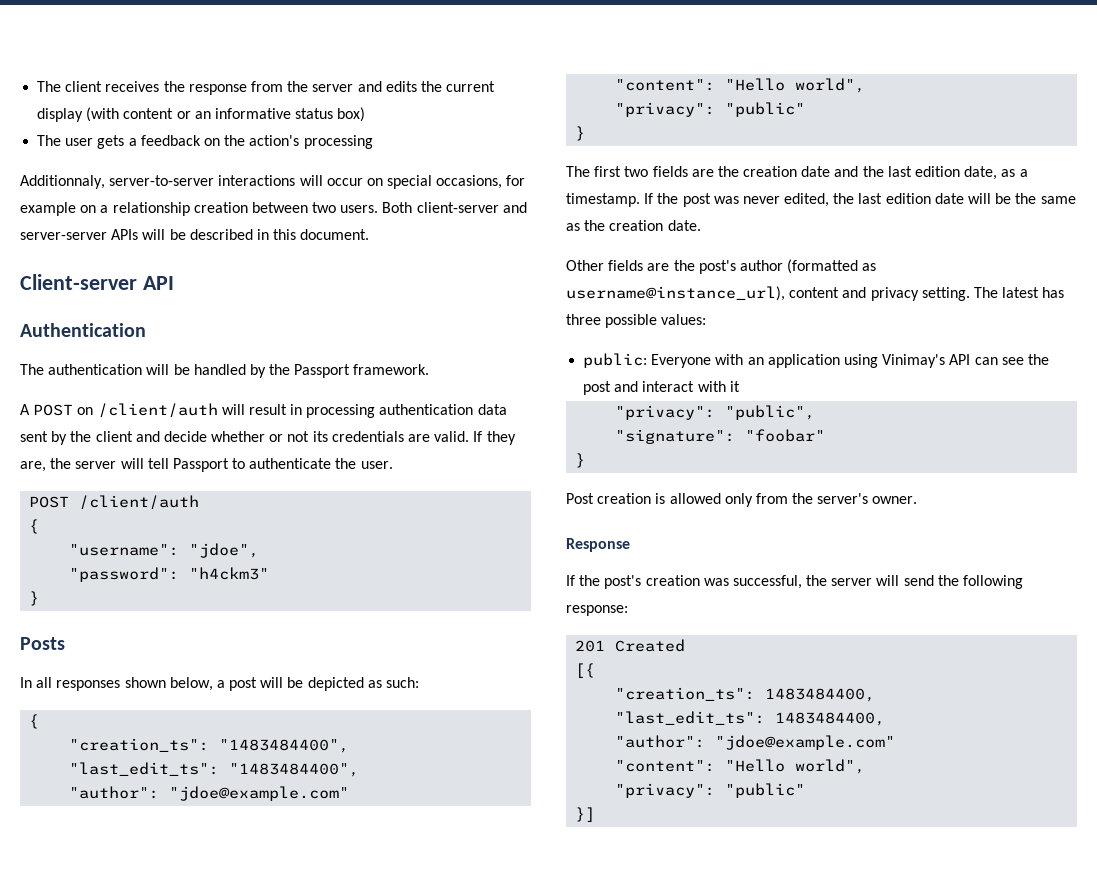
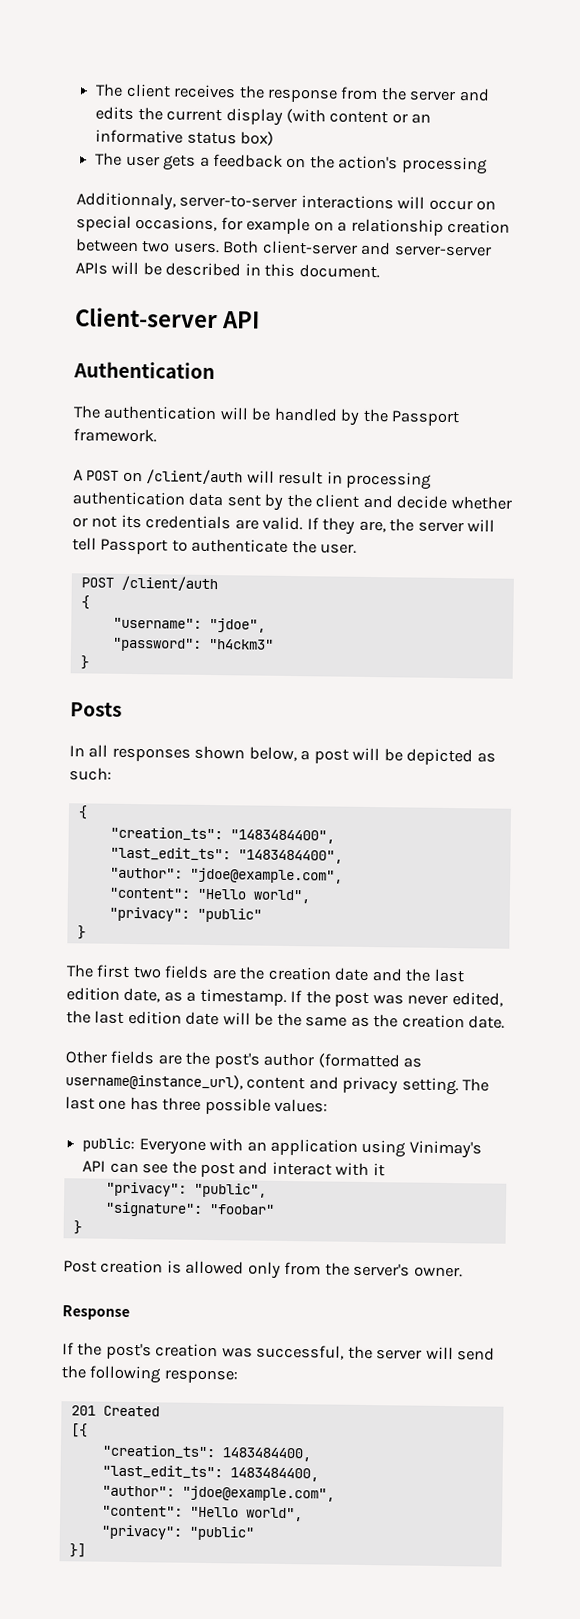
  "last_edit_ts": "1483484400",
- "author": "jdoe@example.com"
+ "author": "jdoe@example.com",
- The latest has three possible values:
+ The last one has three possible values:
  "last_edit_ts": 1483484400,
- "author": "jdoe@example.com"
+ "author": "jdoe@example.com",

